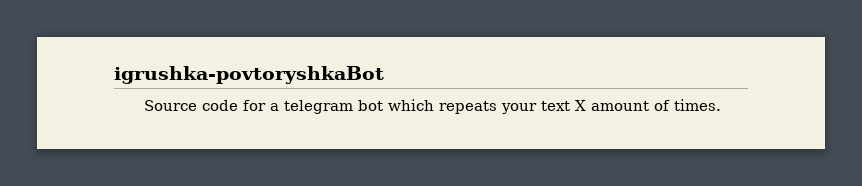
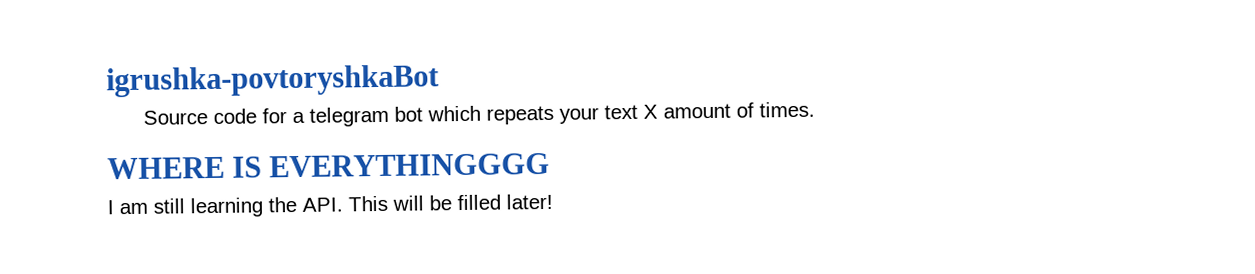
+ WHERE IS EVERYTHINGGGG
+ I am still learning the API. This will be filled later!

